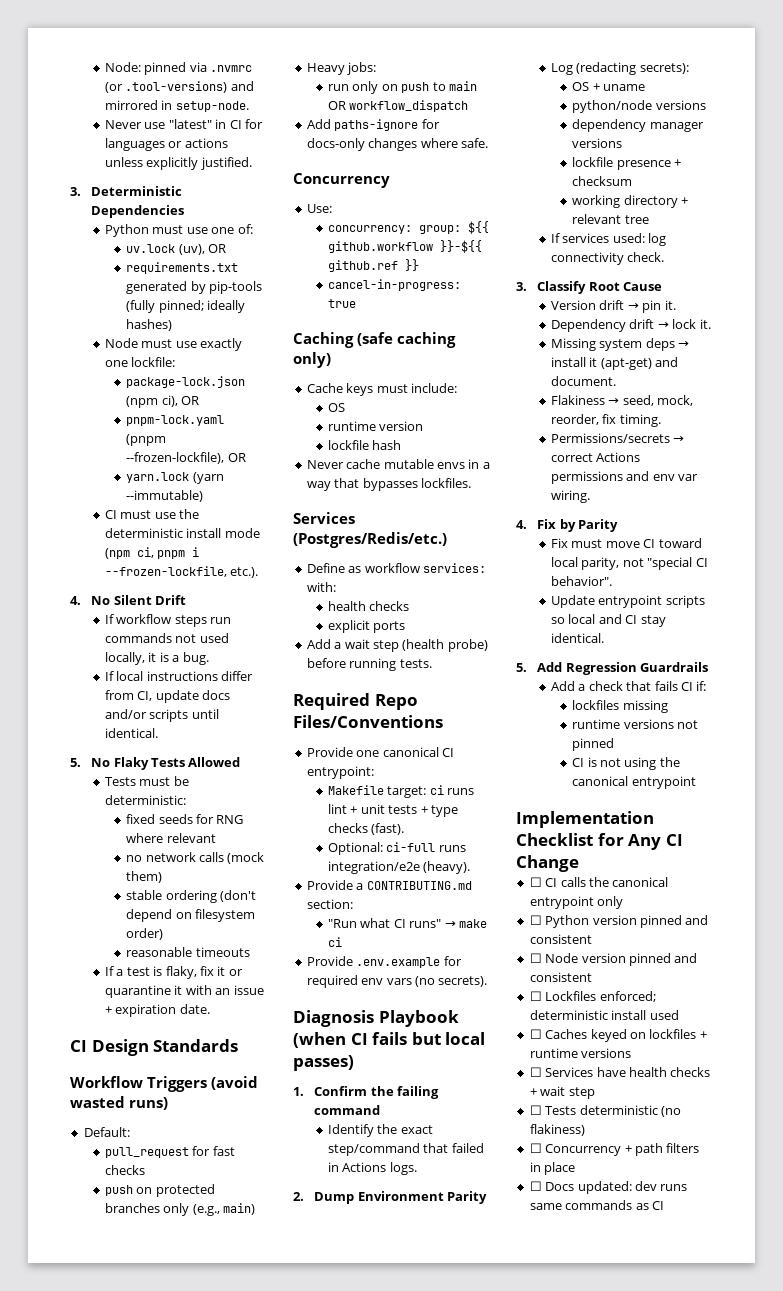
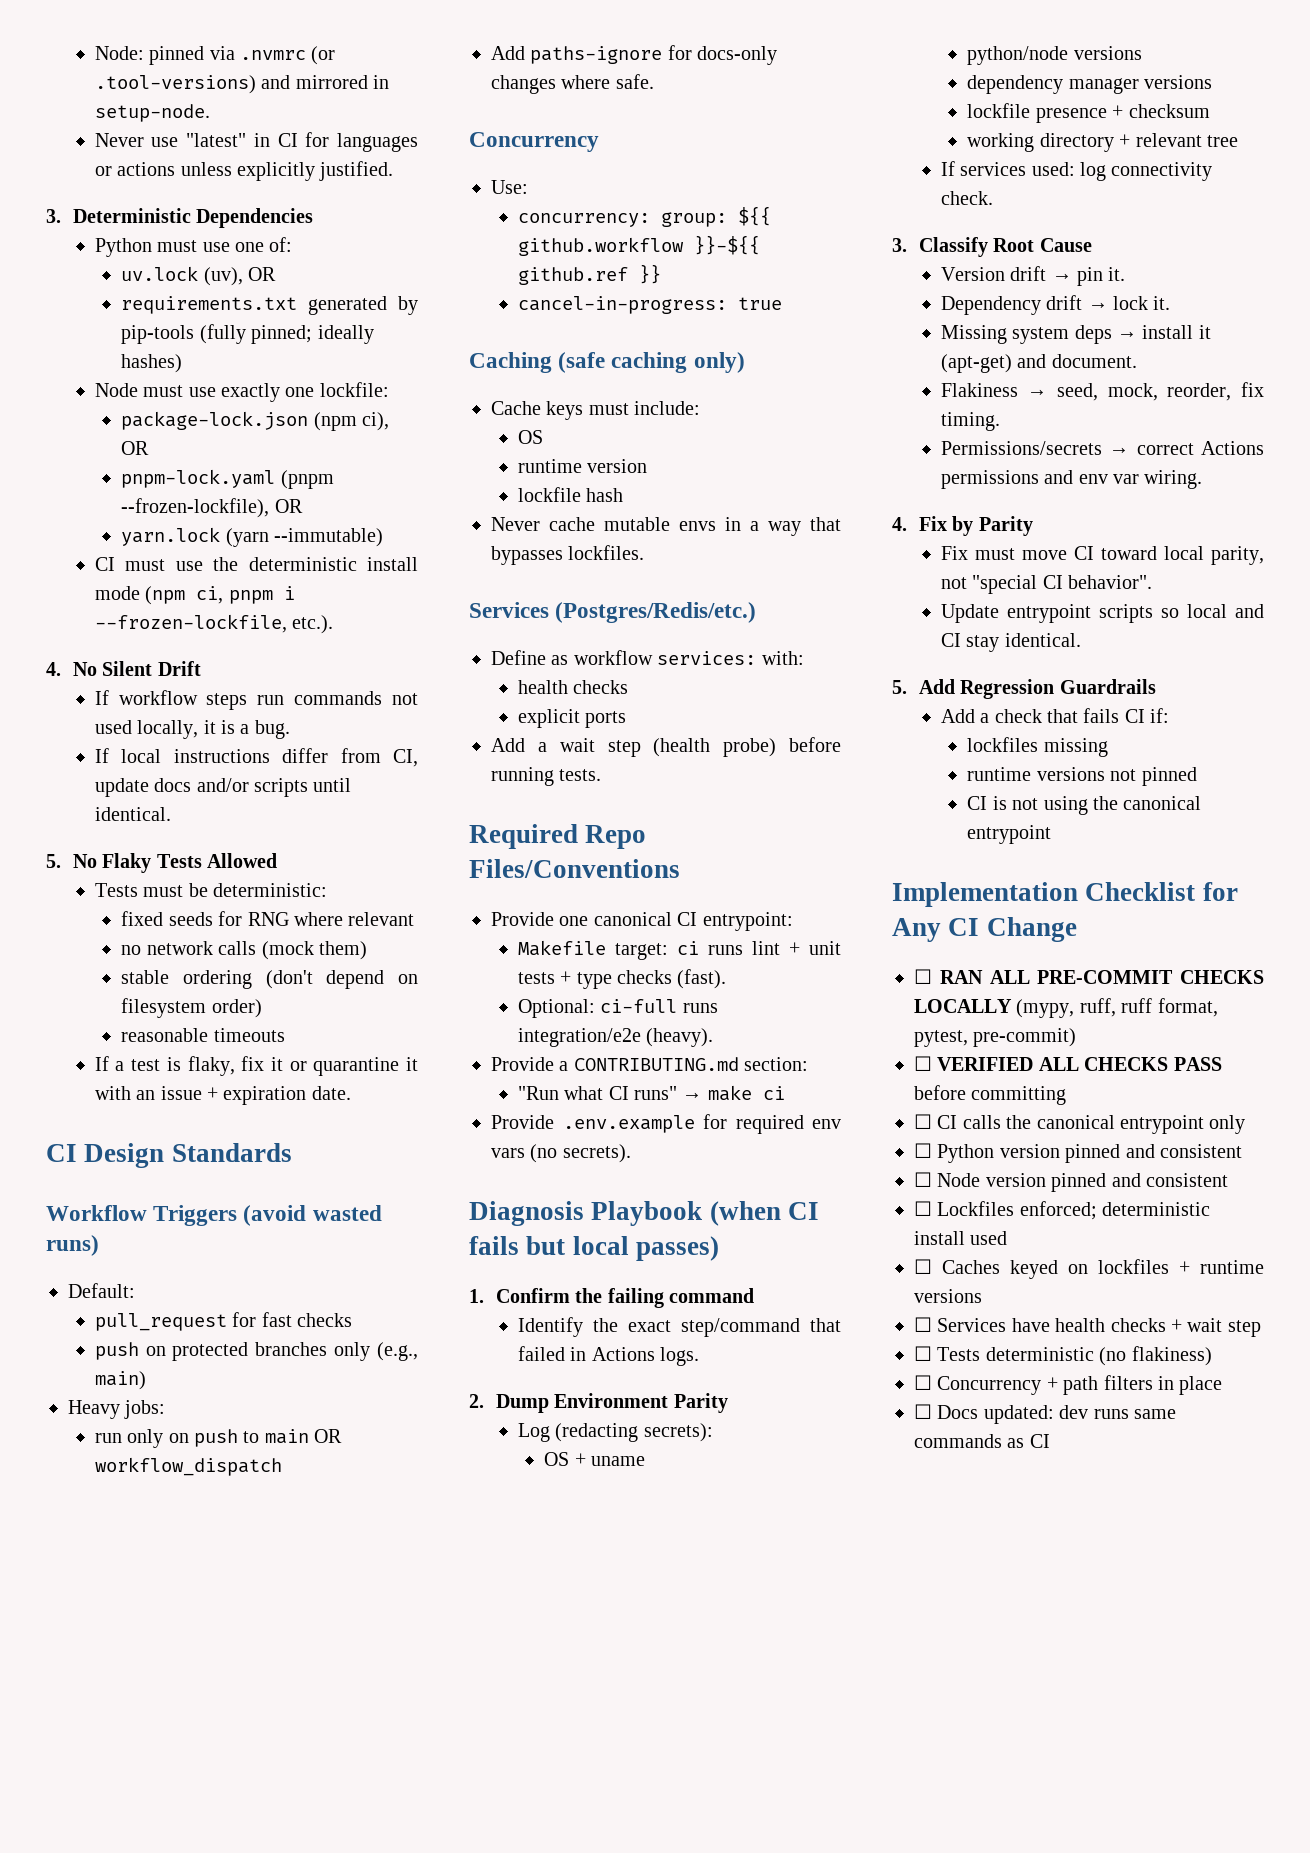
+ ☐ RAN ALL PRE-COMMIT CHECKS LOCALLY (mypy, ruff, ruff format, pytest, pre-commit)
+ ☐ VERIFIED ALL CHECKS PASS before committing

